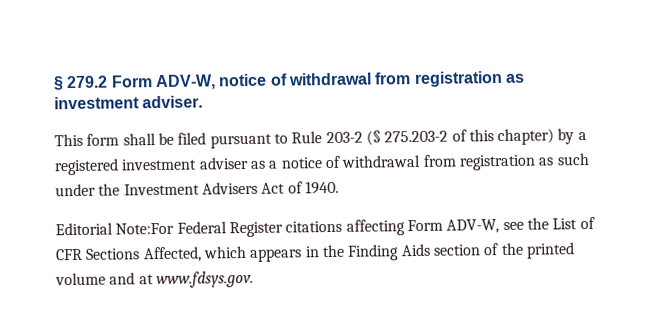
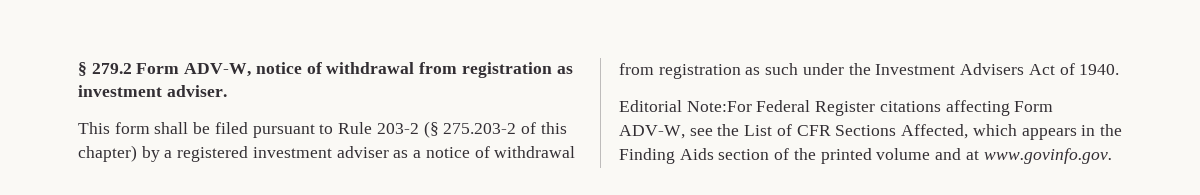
- Editorial Note:For Federal Register citations affecting Form ADV-W, see the List of CFR Sections Affected, which appears in the Finding Aids section of the printed volume and at www.fdsys.gov.
+ Editorial Note:For Federal Register citations affecting Form ADV-W, see the List of CFR Sections Affected, which appears in the Finding Aids section of the printed volume and at www.govinfo.gov.

